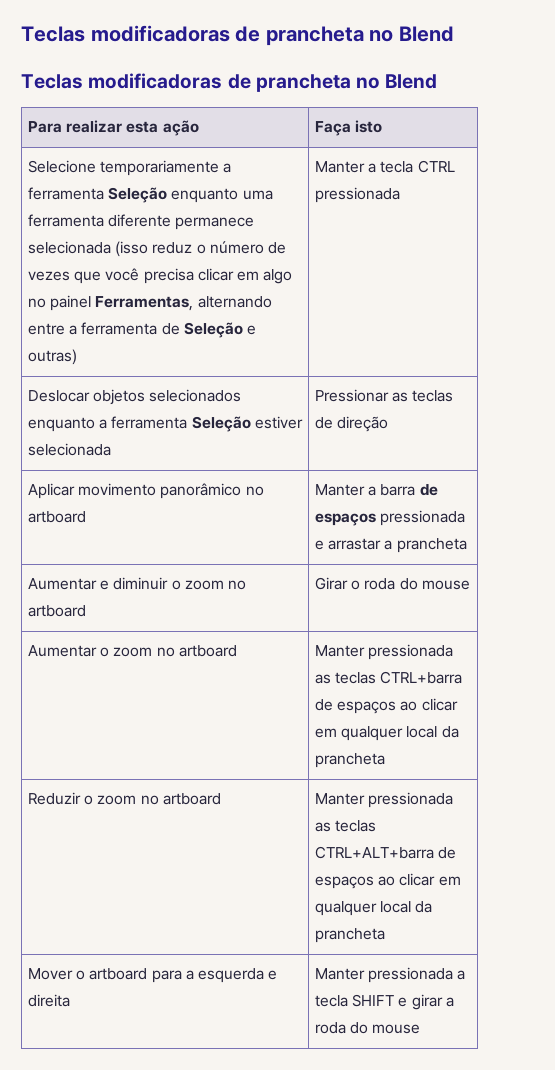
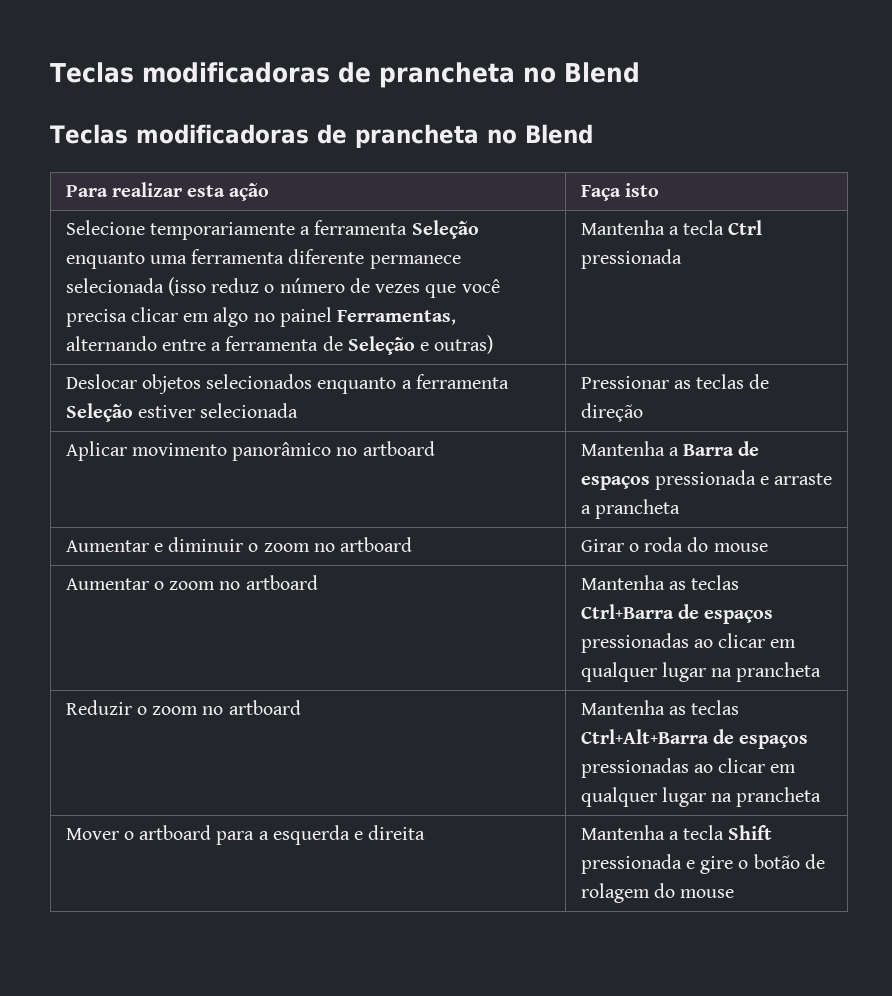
- Selecione temporariamente a ferramenta Seleção enquanto uma ferramenta diferente permanece selecionada (isso reduz o número de vezes que você precisa clicar em algo no painel Ferramentas, alternando entre a ferramenta de Seleção e outras) | Manter a tecla CTRL pressionada
+ Selecione temporariamente a ferramenta Seleção enquanto uma ferramenta diferente permanece selecionada (isso reduz o número de vezes que você precisa clicar em algo no painel Ferramentas, alternando entre a ferramenta de Seleção e outras) | Mantenha a tecla Ctrl pressionada
- Aplicar movimento panorâmico no artboard | Manter a barra de espaços pressionada e arrastar a prancheta
+ Aplicar movimento panorâmico no artboard | Mantenha a Barra de espaços pressionada e arraste a prancheta
- Aumentar o zoom no artboard | Manter pressionada as teclas CTRL+barra de espaços ao clicar em qualquer local da prancheta
+ Aumentar o zoom no artboard | Mantenha as teclas Ctrl+Barra de espaços pressionadas ao clicar em qualquer lugar na prancheta
- Reduzir o zoom no artboard | Manter pressionada as teclas CTRL+ALT+barra de espaços ao clicar em qualquer local da prancheta
+ Reduzir o zoom no artboard | Mantenha as teclas Ctrl+Alt+Barra de espaços pressionadas ao clicar em qualquer lugar na prancheta
- Mover o artboard para a esquerda e direita | Manter pressionada a tecla SHIFT e girar a roda do mouse
+ Mover o artboard para a esquerda e direita | Mantenha a tecla Shift pressionada e gire o botão de rolagem do mouse

